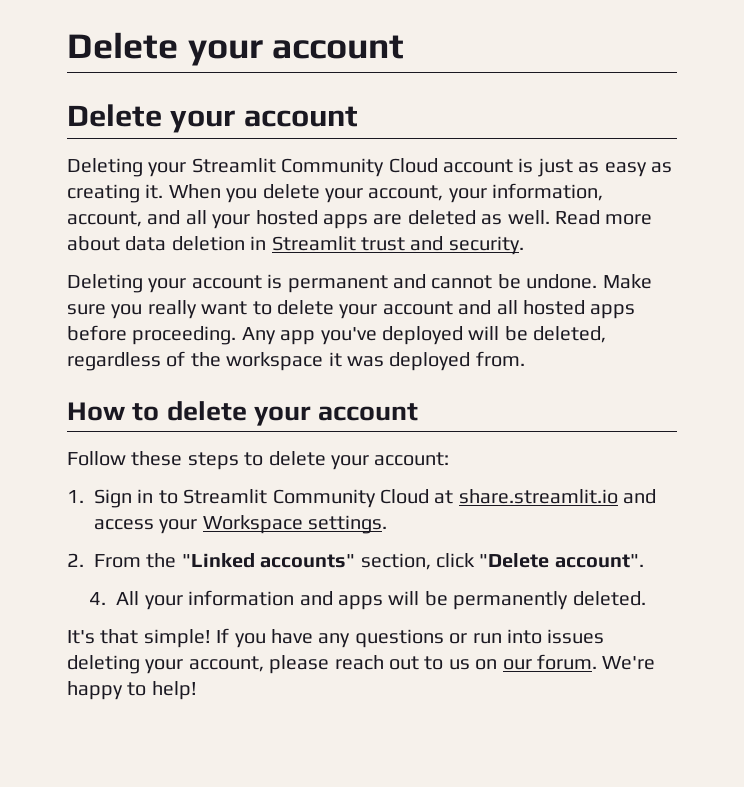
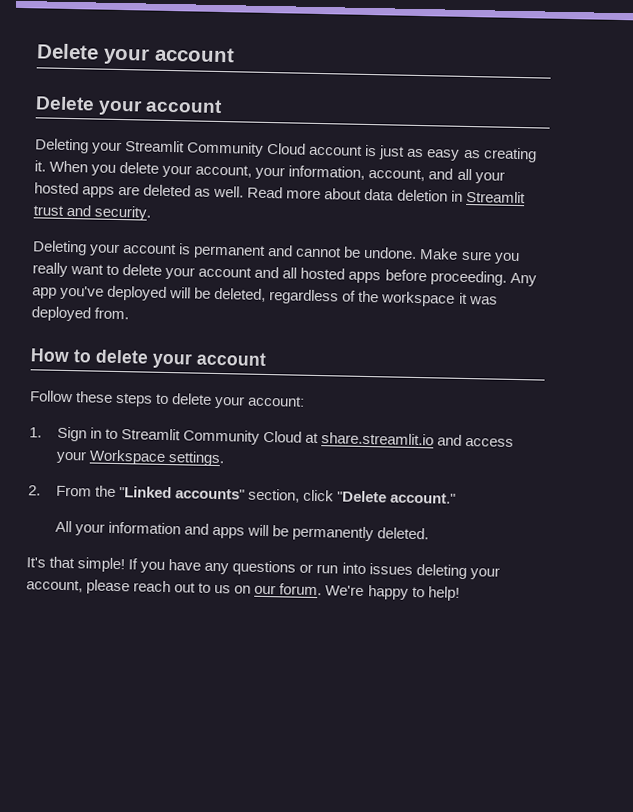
- 2. From the "Linked accounts" section, click "Delete account".
- 4. All your information and apps will be permanently deleted.
+ 2. From the "Linked accounts" section, click "Delete account."
+ All your information and apps will be permanently deleted.

